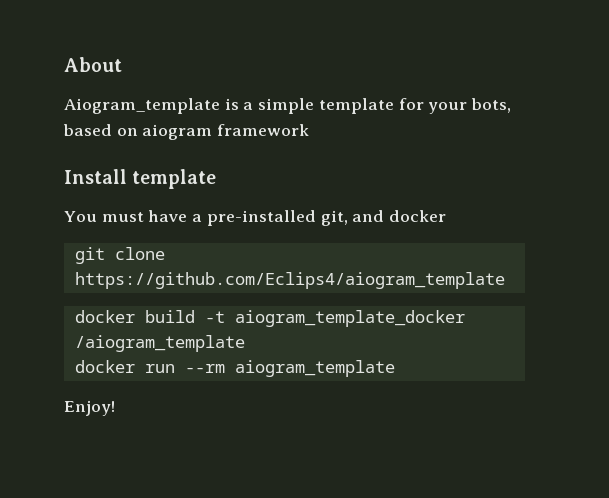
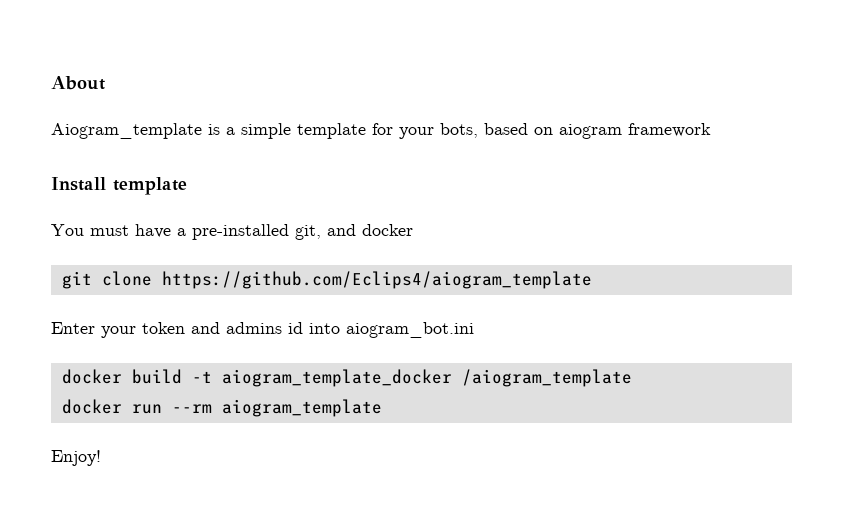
+ Enter your token and admins id into aiogram_bot.ini

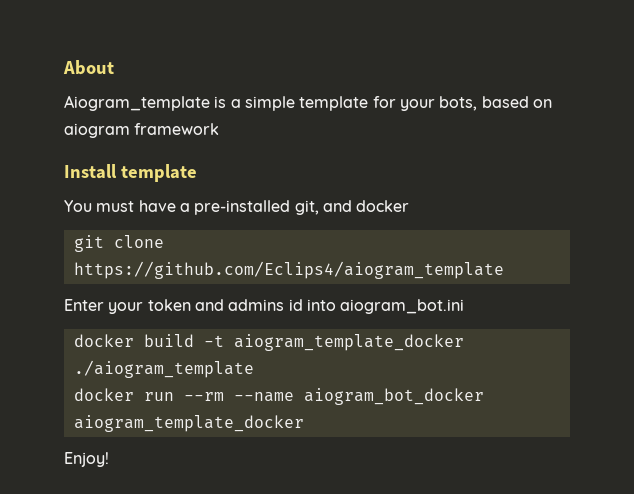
- docker build -t aiogram_template_docker /aiogram_template
+ docker build -t aiogram_template_docker ./aiogram_template
- docker run --rm aiogram_template
+ docker run --rm --name aiogram_bot_docker aiogram_template_docker

